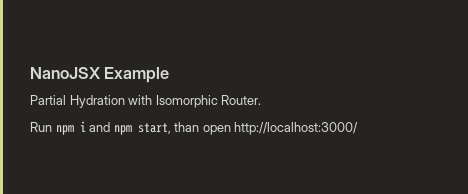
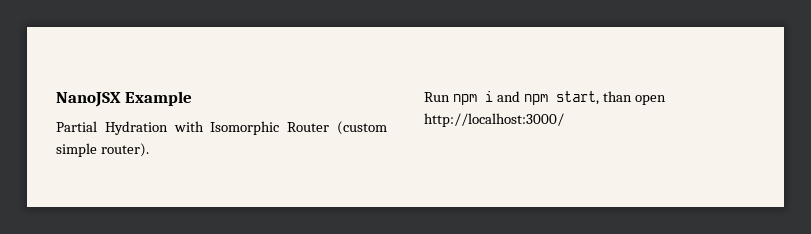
- Partial Hydration with Isomorphic Router.
+ Partial Hydration with Isomorphic Router (custom simple router).

